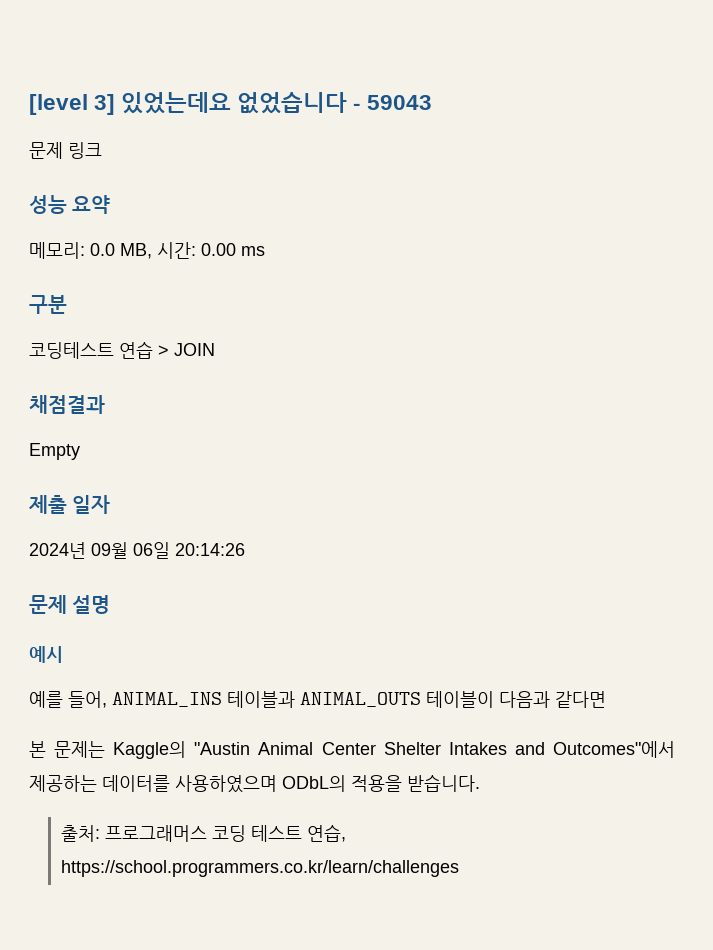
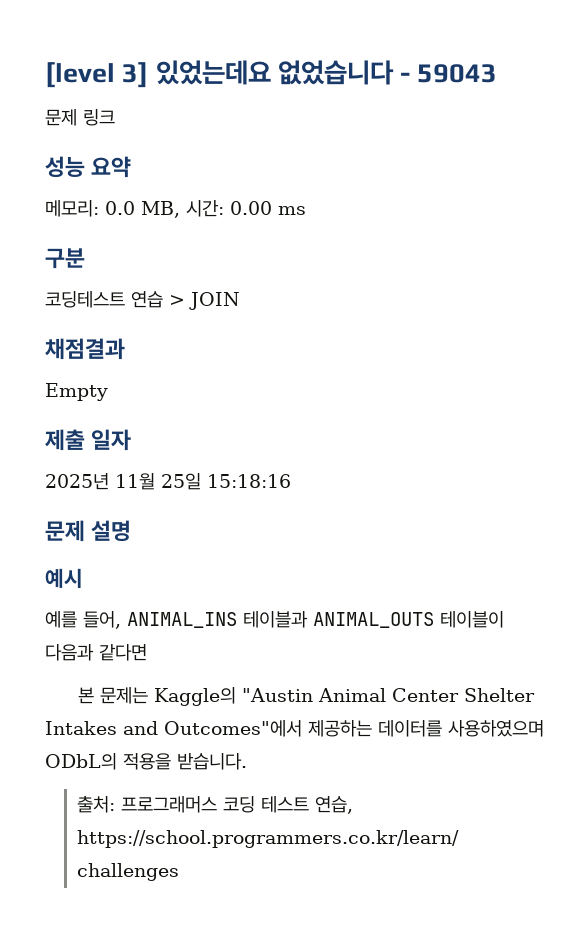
- 2024년 09월 06일 20:14:26
+ 2025년 11월 25일 15:18:16

